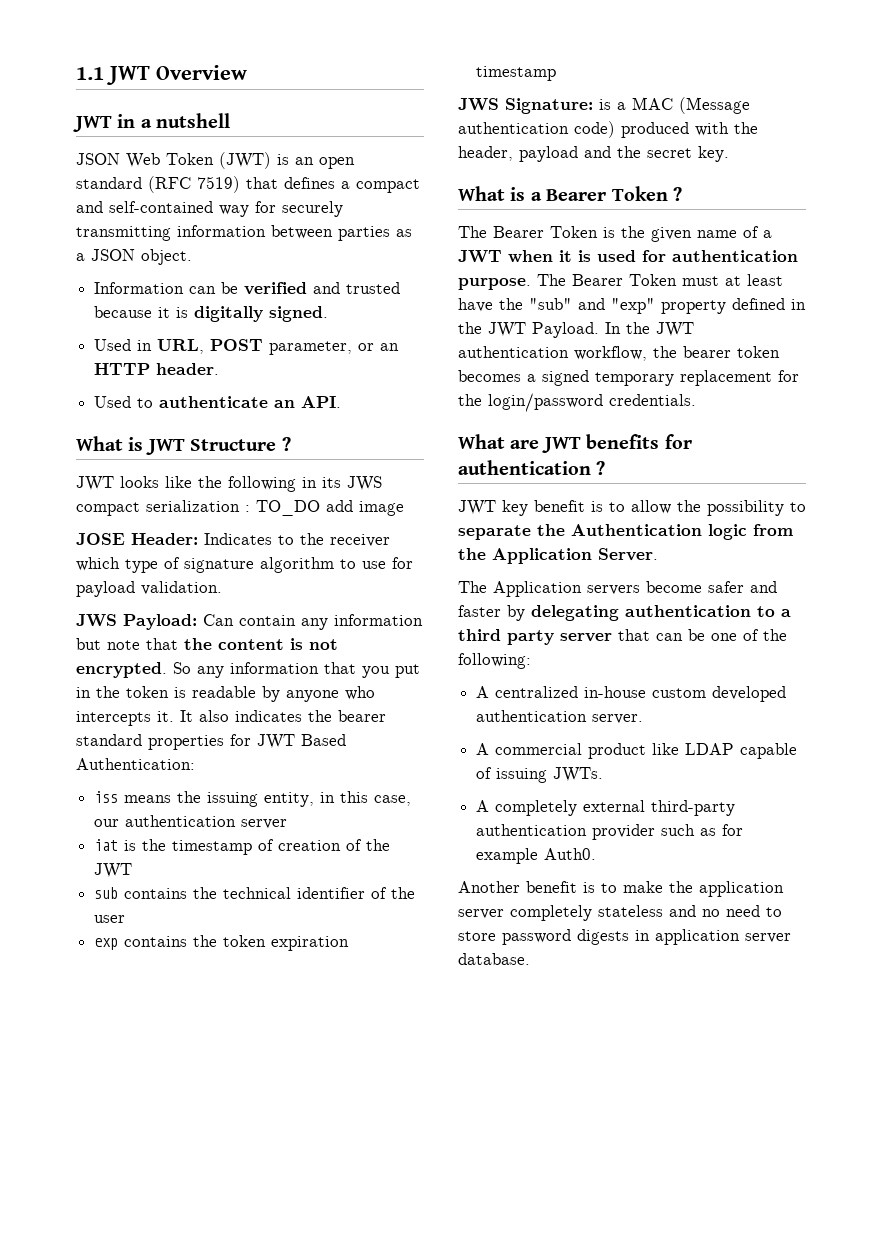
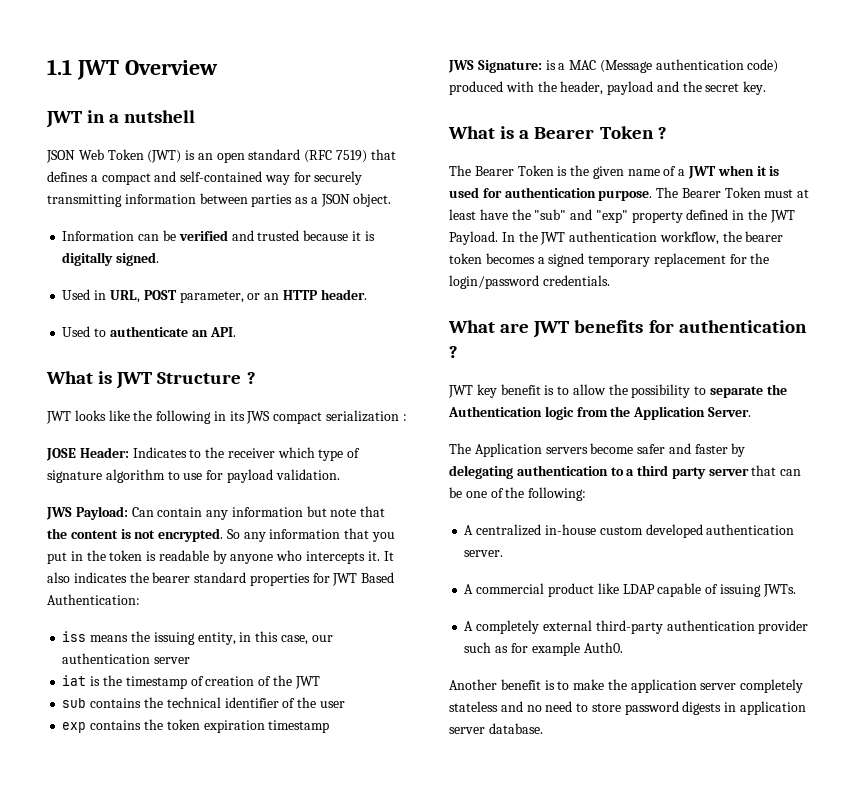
- JWT looks like the following in its JWS compact serialization : TO_DO add image
+ JWT looks like the following in its JWS compact serialization :

